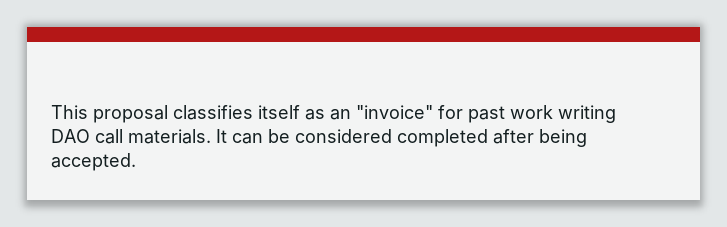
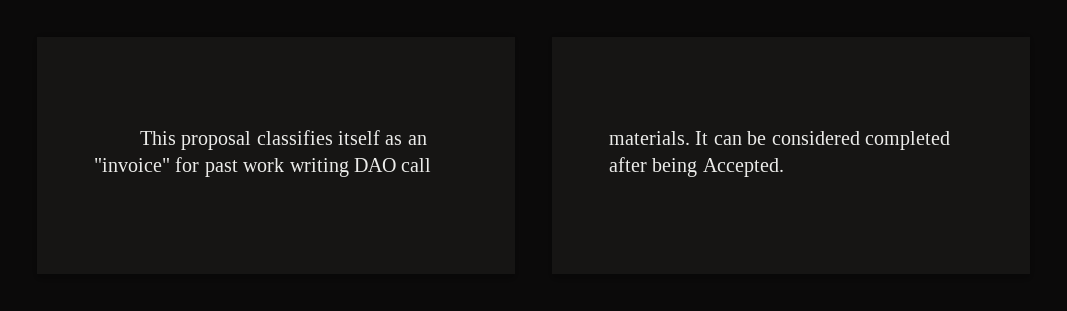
- It can be considered completed after being accepted.
+ It can be considered completed after being Accepted.

